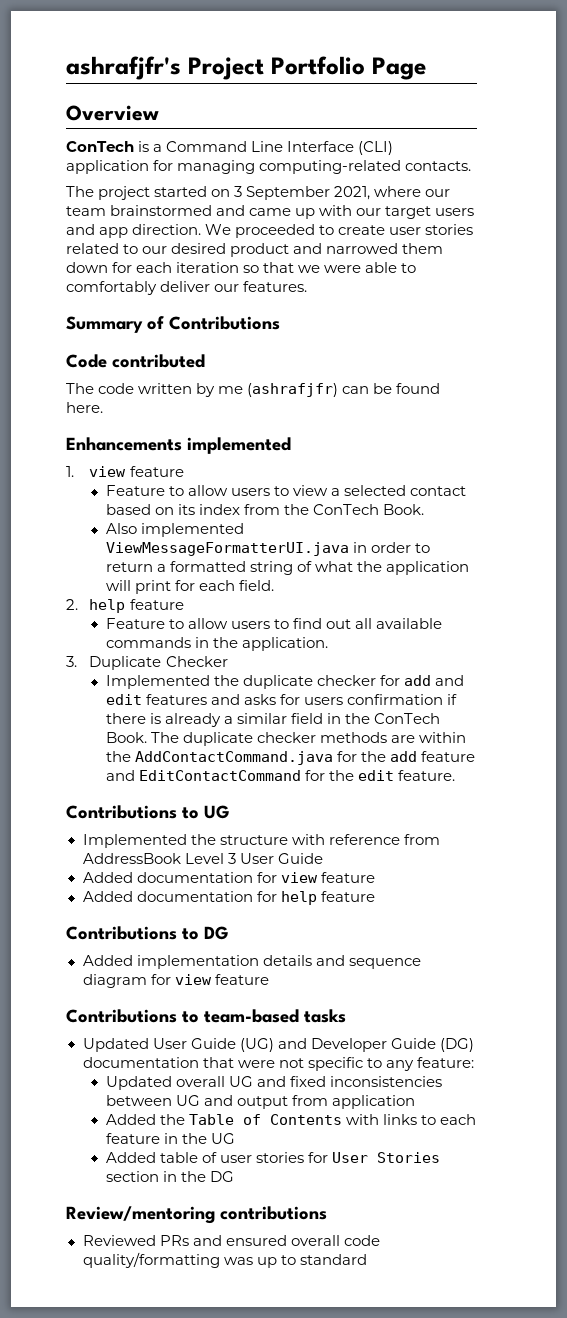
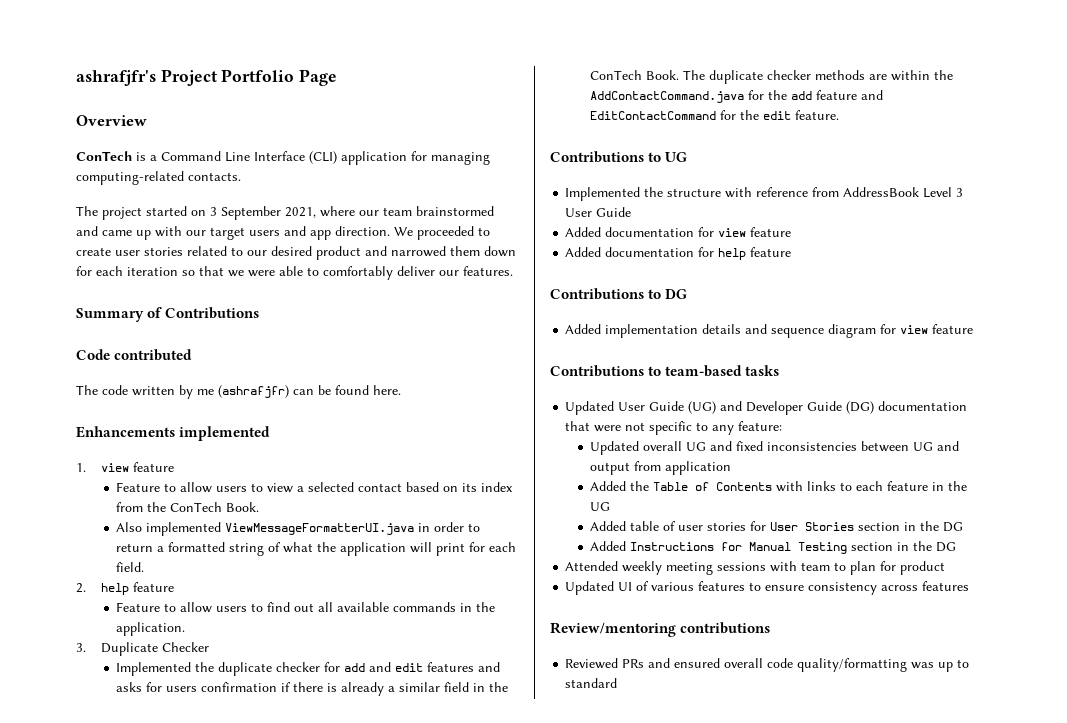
+ Added Instructions for Manual Testing section in the DG
+ Attended weekly meeting sessions with team to plan for product
+ Updated UI of various features to ensure consistency across features

